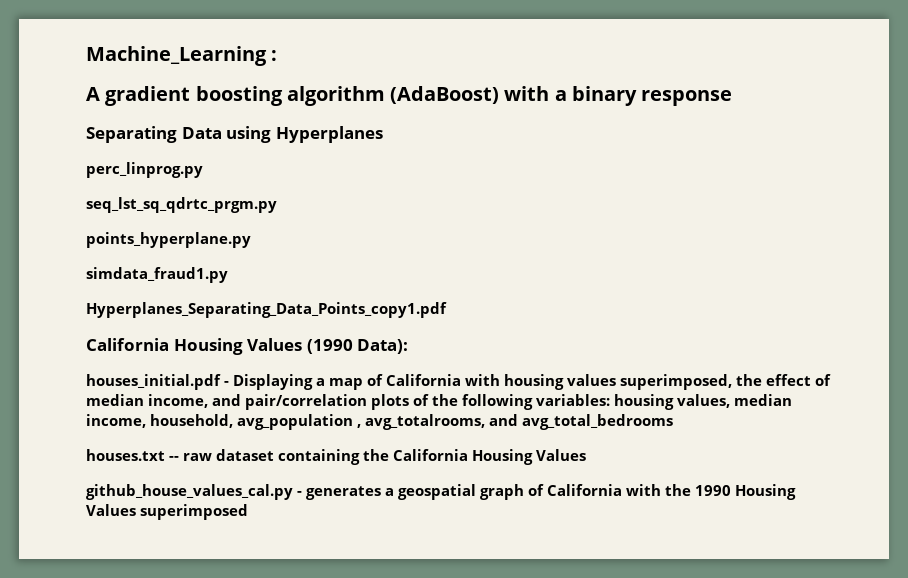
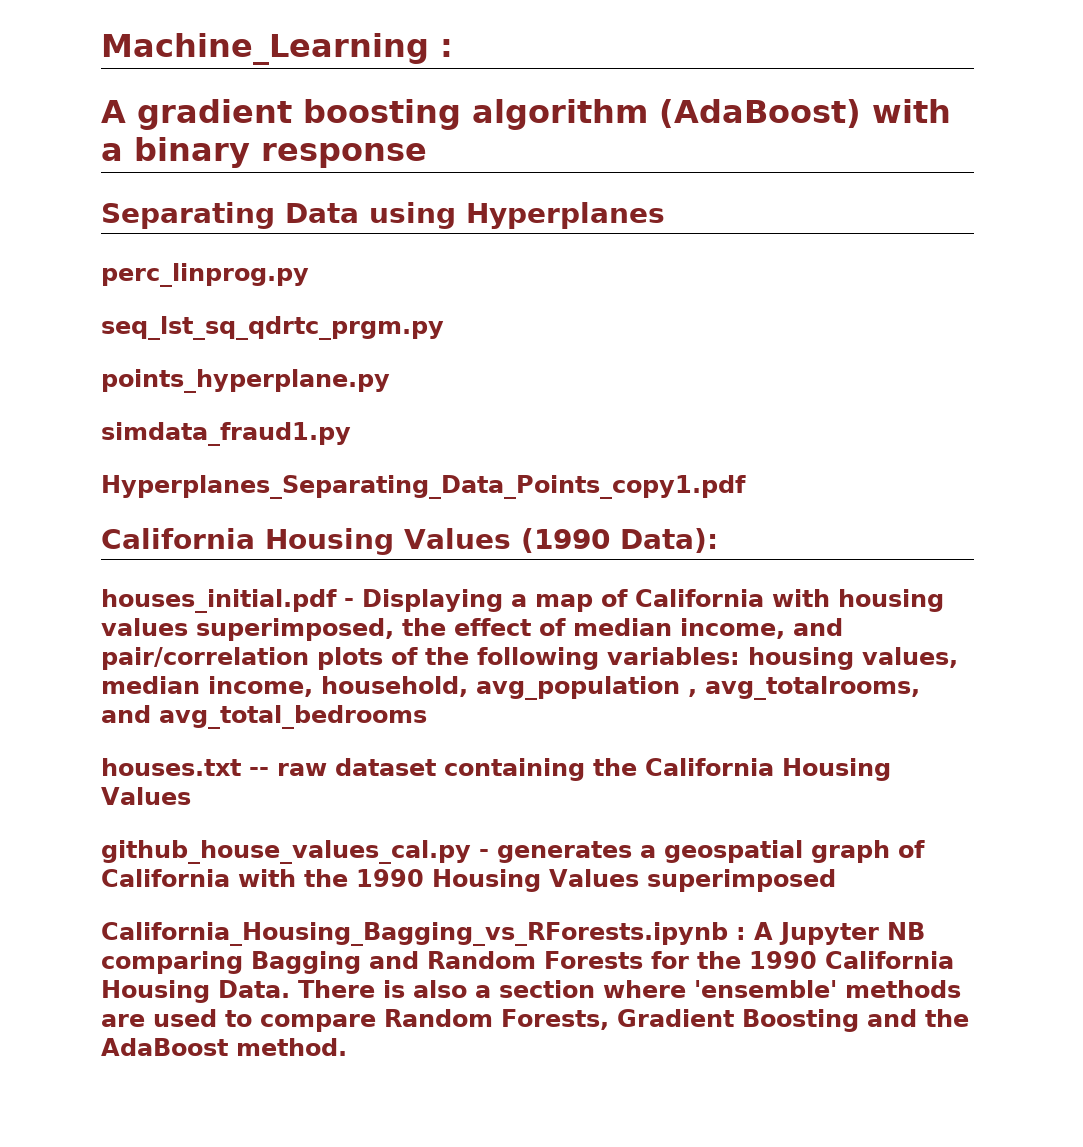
+ California_Housing_Bagging_vs_RForests.ipynb : A Jupyter NB comparing Bagging and Random Forests for the 1990 California Housing Data. There is also a section where 'ensemble' methods are used to compare Random Forests, Gradient Boosting and the AdaBoost method.

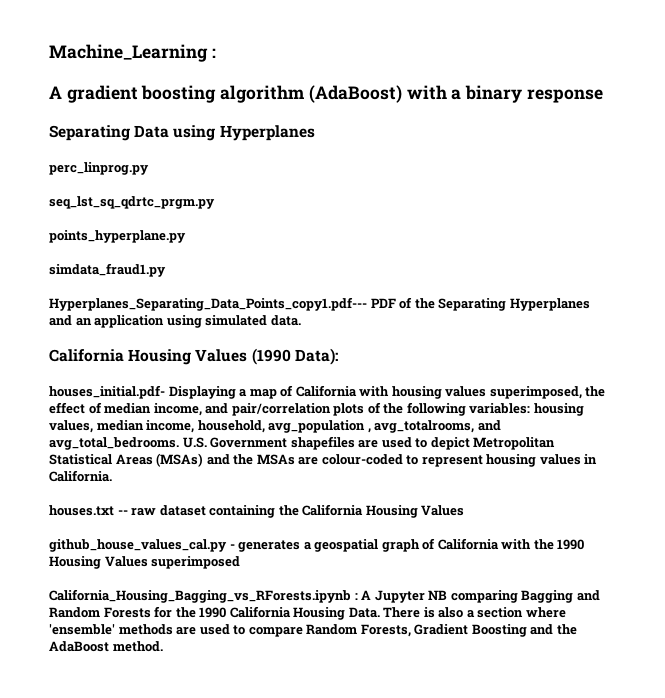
- Hyperplanes_Separating_Data_Points_copy1.pdf
+ Hyperplanes_Separating_Data_Points_copy1.pdf--- PDF of the Separating Hyperplanes and an application using simulated data.
- houses_initial.pdf - Displaying a map of California with housing values superimposed, the effect of median income, and pair/correlation plots of the following variables: housing values, median income, household, avg_population , avg_totalrooms, and avg_total_bedrooms
+ houses_initial.pdf- Displaying a map of California with housing values superimposed, the effect of median income, and pair/correlation plots of the following variables: housing values, median income, household, avg_population , avg_totalrooms, and avg_total_bedrooms. U.S. Government shapefiles are used to depict Metropolitan Statistical Areas (MSAs) and the MSAs are colour-coded to represent housing values in California.

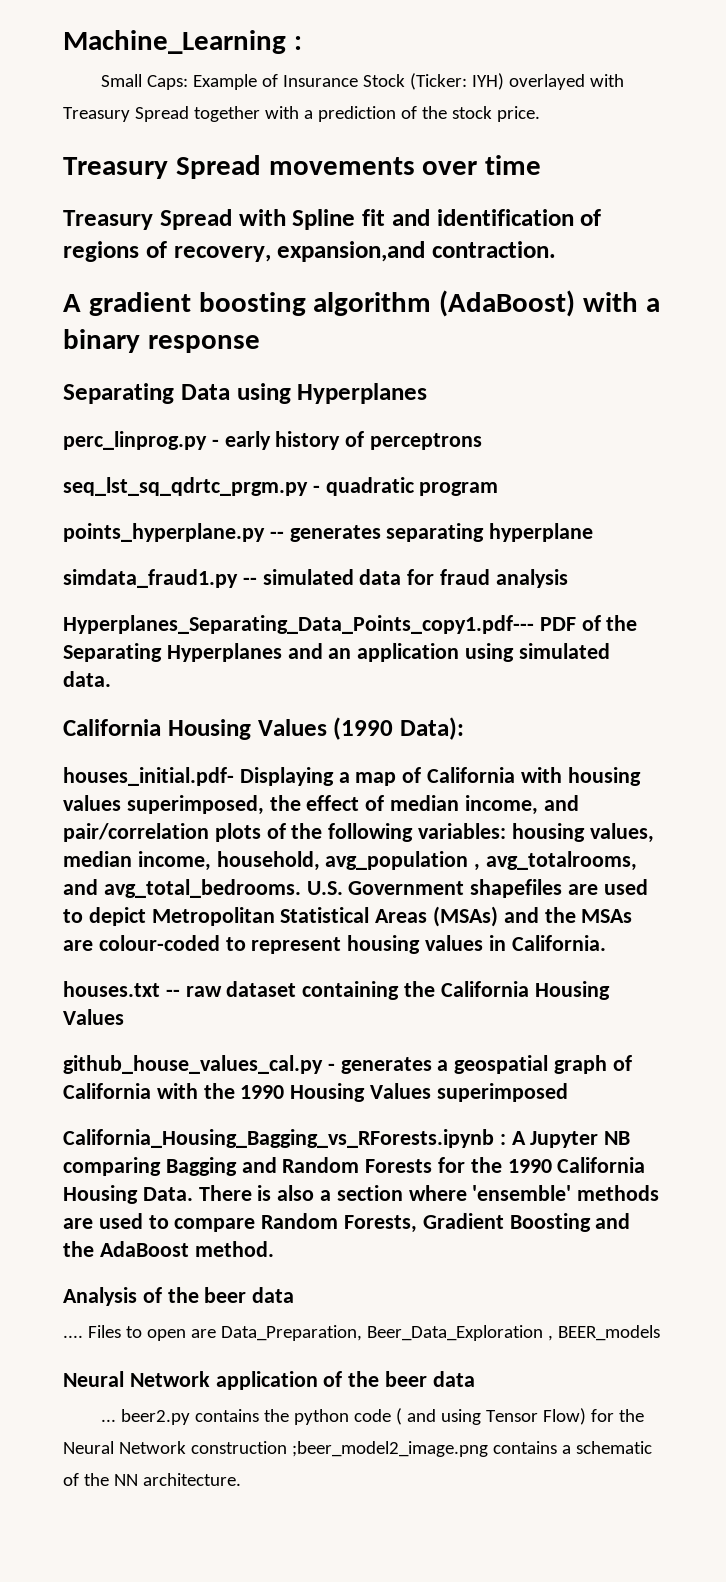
+ Small Caps: Example of Insurance Stock (Ticker: IYH) overlayed with Treasury Spread together with a prediction of the stock price.
+ Treasury Spread movements over time
+ Treasury Spread with Spline fit and identification of regions of recovery, expansion,and contraction.
- perc_linprog.py
- seq_lst_sq_qdrtc_prgm.py
- points_hyperplane.py
- simdata_fraud1.py
+ perc_linprog.py - early history of perceptrons
+ seq_lst_sq_qdrtc_prgm.py - quadratic program
+ points_hyperplane.py -- generates separating hyperplane
+ simdata_fraud1.py -- simulated data for fraud analysis
+ Analysis of the beer data
+ .... Files to open are Data_Preparation, Beer_Data_Exploration , BEER_models
+ Neural Network application of the beer data
+ ... beer2.py contains the python code ( and using Tensor Flow) for the Neural Network construction ;beer_model2_image.png contains a schematic of the NN architecture.

